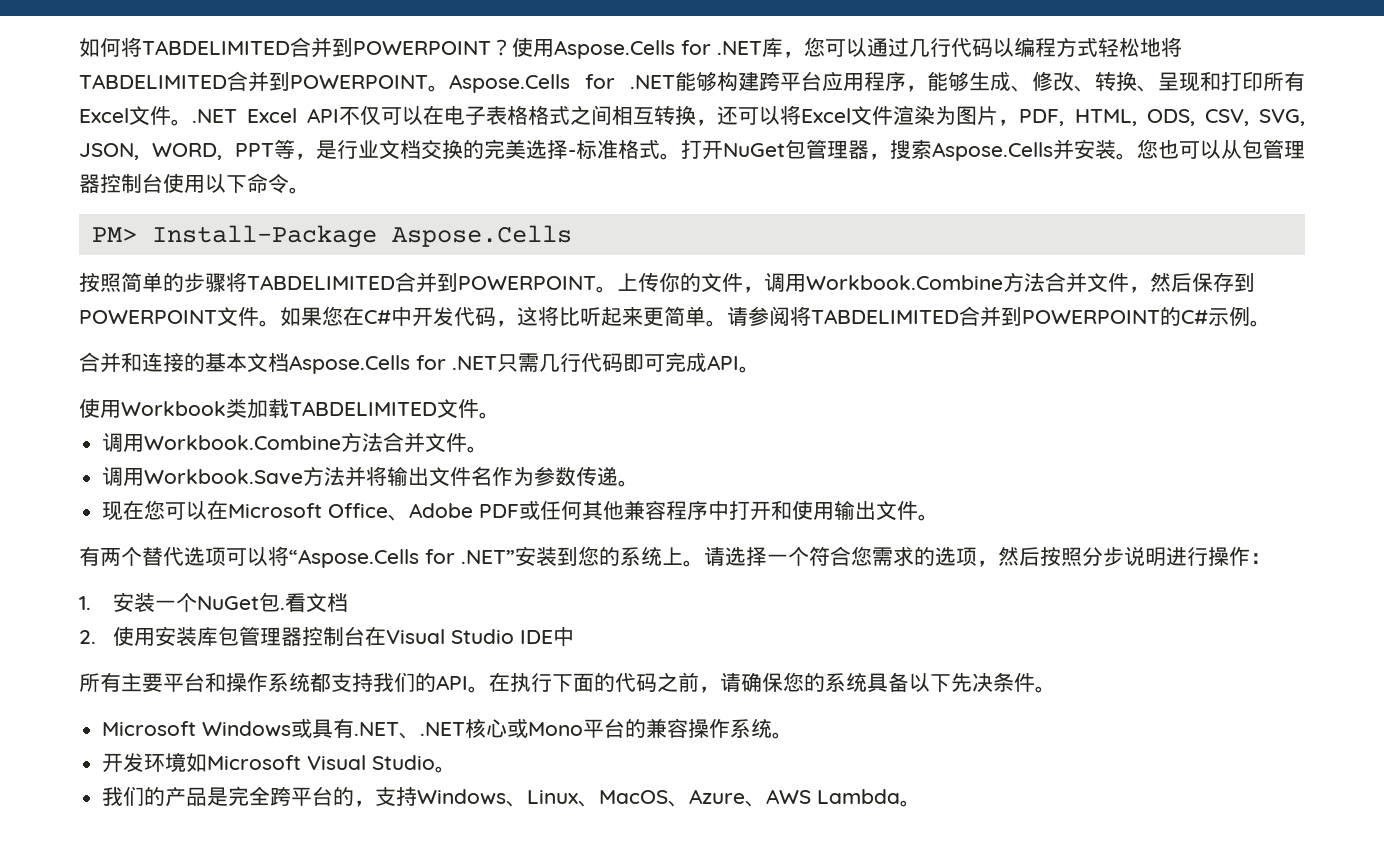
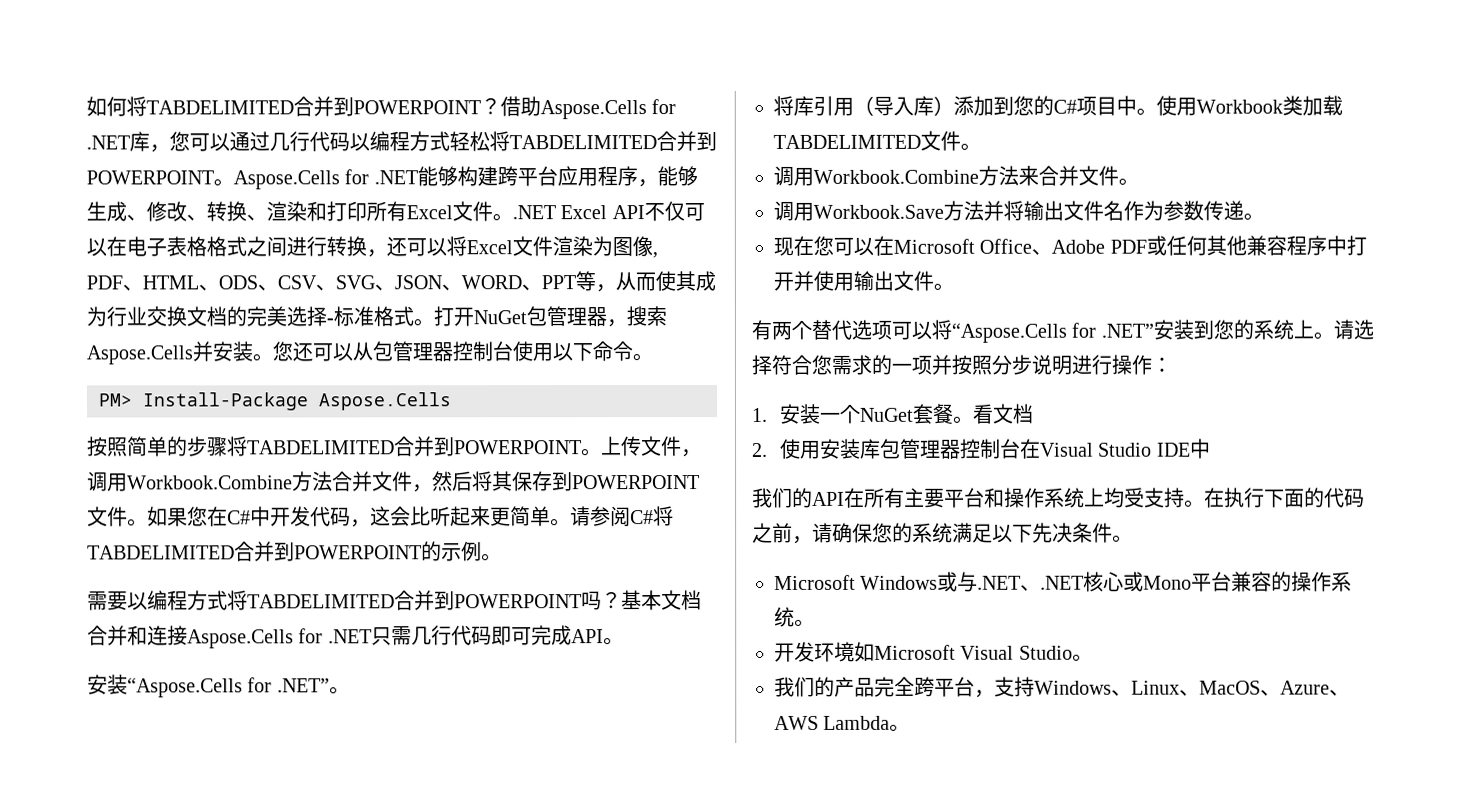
- 使用Aspose.Cells for .NET库，您可以通过几行代码以编程方式轻松地将TABDELIMITED合并到POWERPOINT。
+ 借助Aspose.Cells for .NET库，您可以通过几行代码以编程方式轻松将TABDELIMITED合并到POWERPOINT。
- Aspose.Cells for .NET能够构建跨平台应用程序，能够生成、修改、转换、呈现和打印所有Excel文件。.NET Excel API不仅可以在电子表格格式之间相互转换，还可以将Excel文件渲染为图片，PDF, HTML, ODS, CSV, SVG, JSON, WORD, PPT等，是行业文档交换的完美选择-标准格式。
+ Aspose.Cells for .NET能够构建跨平台应用程序，能够生成、修改、转换、渲染和打印所有Excel文件。.NET Excel API不仅可以在电子表格格式之间进行转换，还可以将Excel文件渲染为图像, PDF、HTML、ODS、CSV、SVG、JSON、WORD、PPT等，从而使其成为行业交换文档的完美选择-标准格式。
- 您也可以从包管理器控制台使用以下命令。
+ 您还可以从包管理器控制台使用以下命令。
- 上传你的文件，调用Workbook.Combine方法合并文件，然后保存到POWERPOINT文件。
+ 上传文件，调用Workbook.Combine方法合并文件，然后将其保存到POWERPOINT文件。
- 如果您在C#中开发代码，这将比听起来更简单。
+ 如果您在C#中开发代码，这会比听起来更简单。
- 请参阅将TABDELIMITED合并到POWERPOINT的C#示例。
+ 请参阅C#将TABDELIMITED合并到POWERPOINT的示例。
- 合并和连接的基本文档Aspose.Cells for .NET只需几行代码即可完成API。
+ 需要以编程方式将TABDELIMITED合并到POWERPOINT吗？基本文档合并和连接Aspose.Cells for .NET只需几行代码即可完成API。
+ 安装“Aspose.Cells for .NET”。
+ 将库引用（导入库）添加到您的C#项目中。
- 调用Workbook.Combine方法合并文件。
+ 调用Workbook.Combine方法来合并文件。
- 现在您可以在Microsoft Office、Adobe PDF或任何其他兼容程序中打开和使用输出文件。
+ 现在您可以在Microsoft Office、Adobe PDF或任何其他兼容程序中打开并使用输出文件。
- 请选择一个符合您需求的选项，然后按照分步说明进行操作：
+ 请选择符合您需求的一项并按照分步说明进行操作：
- 1.安装一个NuGet包.
+ 1.安装一个NuGet套餐。
- 所有主要平台和操作系统都支持我们的API。
+ 我们的API在所有主要平台和操作系统上均受支持。
- 在执行下面的代码之前，请确保您的系统具备以下先决条件。
+ 在执行下面的代码之前，请确保您的系统满足以下先决条件。
- Microsoft Windows或具有.NET、.NET核心或Mono平台的兼容操作系统。
+ Microsoft Windows或与.NET、.NET核心或Mono平台兼容的操作系统。
- 我们的产品是完全跨平台的，支持Windows、Linux、MacOS、Azure、AWS Lambda。
+ 我们的产品完全跨平台，支持Windows、Linux、MacOS、Azure、AWS Lambda。

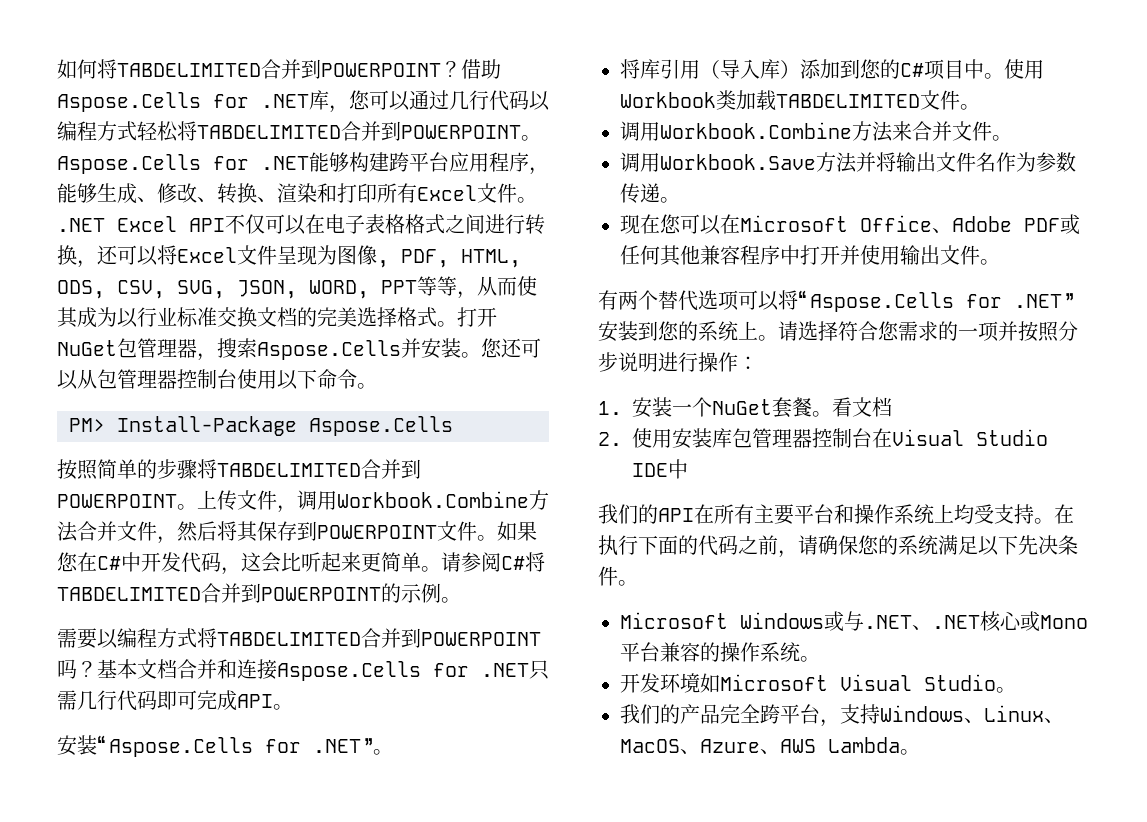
- Aspose.Cells for .NET能够构建跨平台应用程序，能够生成、修改、转换、渲染和打印所有Excel文件。.NET Excel API不仅可以在电子表格格式之间进行转换，还可以将Excel文件渲染为图像, PDF、HTML、ODS、CSV、SVG、JSON、WORD、PPT等，从而使其成为行业交换文档的完美选择-标准格式。
+ Aspose.Cells for .NET能够构建跨平台应用程序，能够生成、修改、转换、渲染和打印所有Excel文件。.NET Excel API不仅可以在电子表格格式之间进行转换，还可以将Excel文件呈现为图像, PDF, HTML, ODS, CSV, SVG, JSON, WORD, PPT等等，从而使其成为以行业标准交换文档的完美选择格式。

